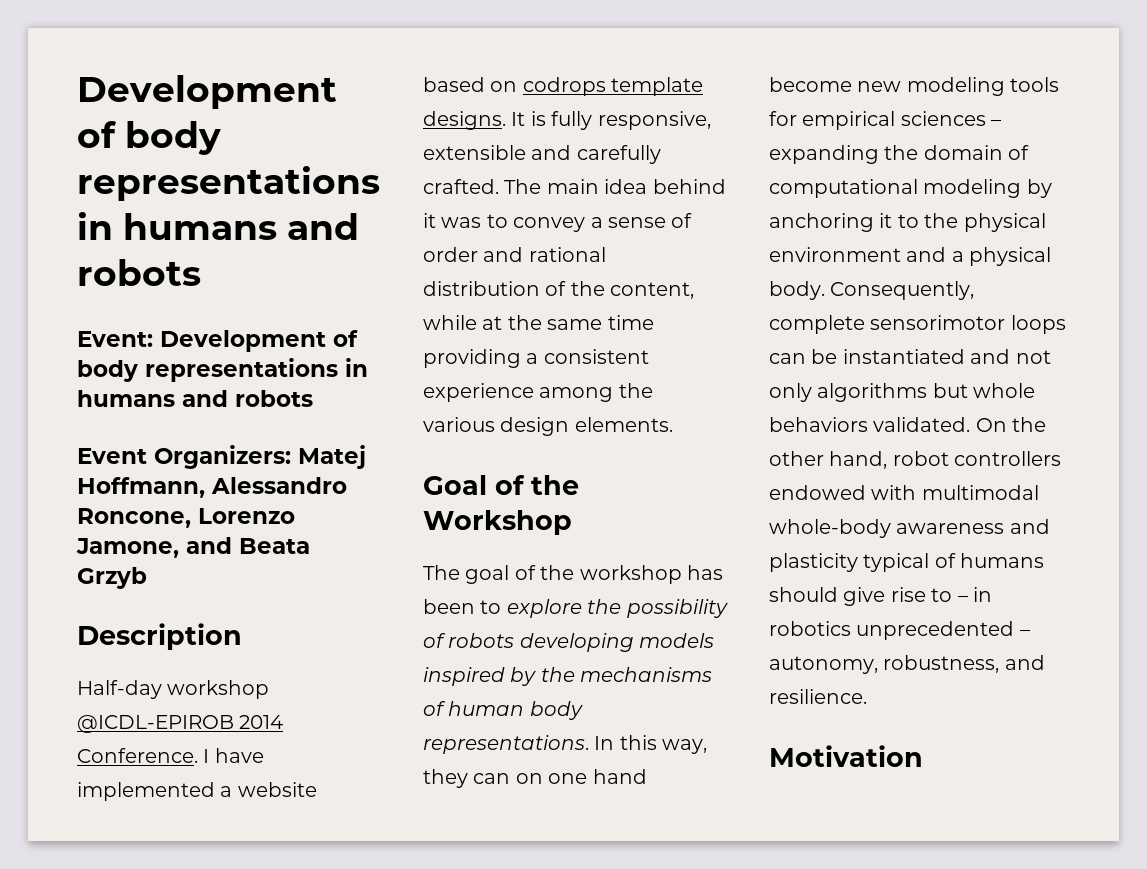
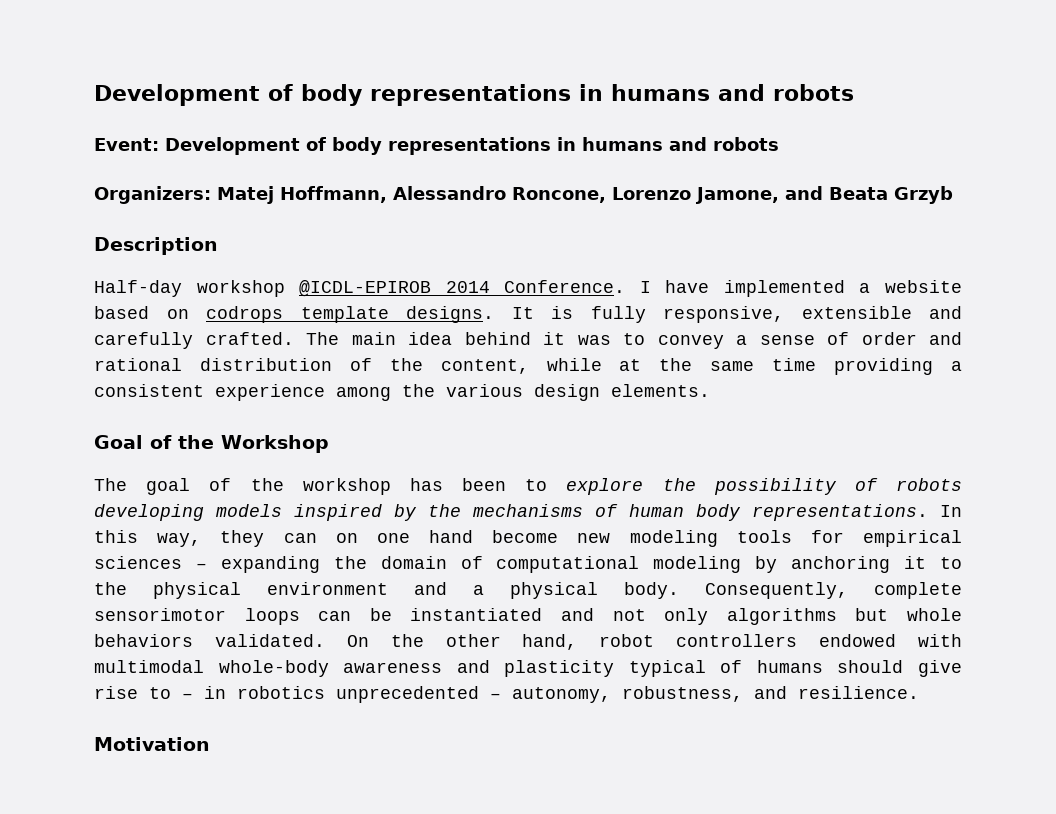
- Event Organizers: Matej Hoffmann, Alessandro Roncone, Lorenzo Jamone, and Beata Grzyb
+ Organizers: Matej Hoffmann, Alessandro Roncone, Lorenzo Jamone, and Beata Grzyb

